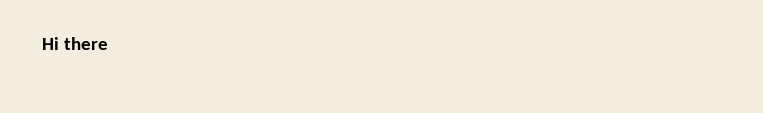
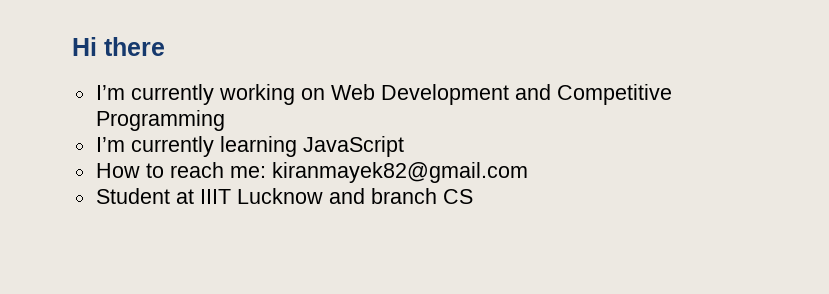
+ I’m currently working on Web Development and Competitive Programming
+ I’m currently learning JavaScript
+ How to reach me: kiranmayek82@gmail.com
+ Student at IIIT Lucknow and branch CS

